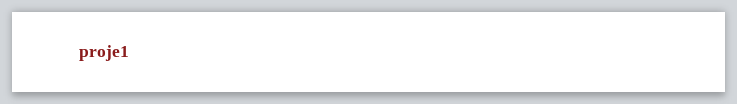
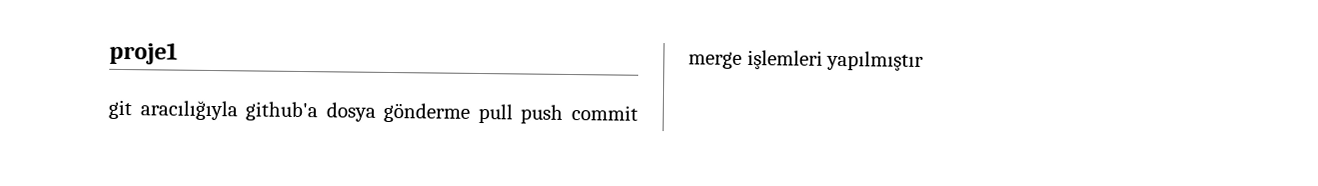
+ git aracılığıyla github'a dosya gönderme pull push commit merge işlemleri yapılmıştır

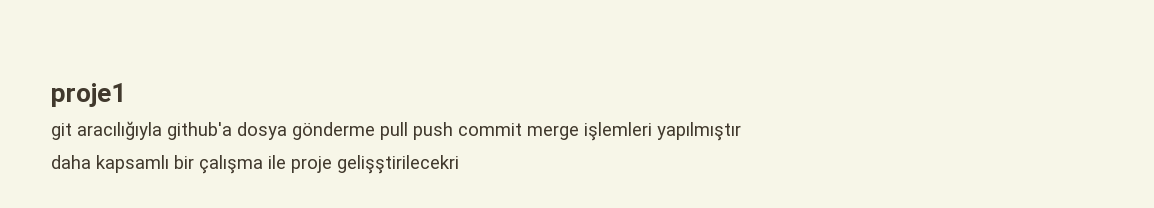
+ daha kapsamlı bir çalışma ile proje gelişştirilecekri

